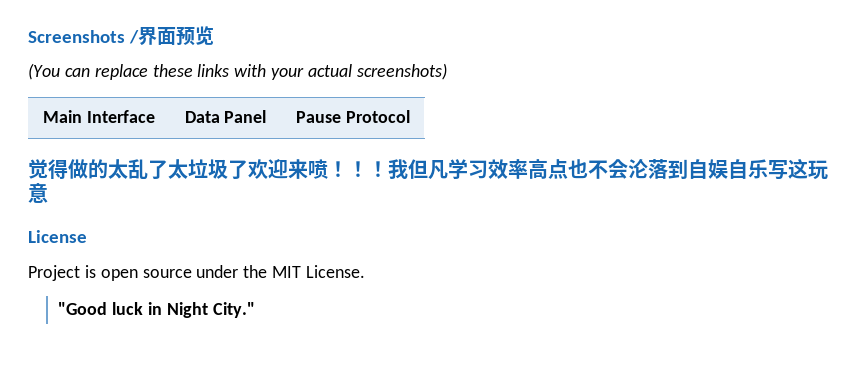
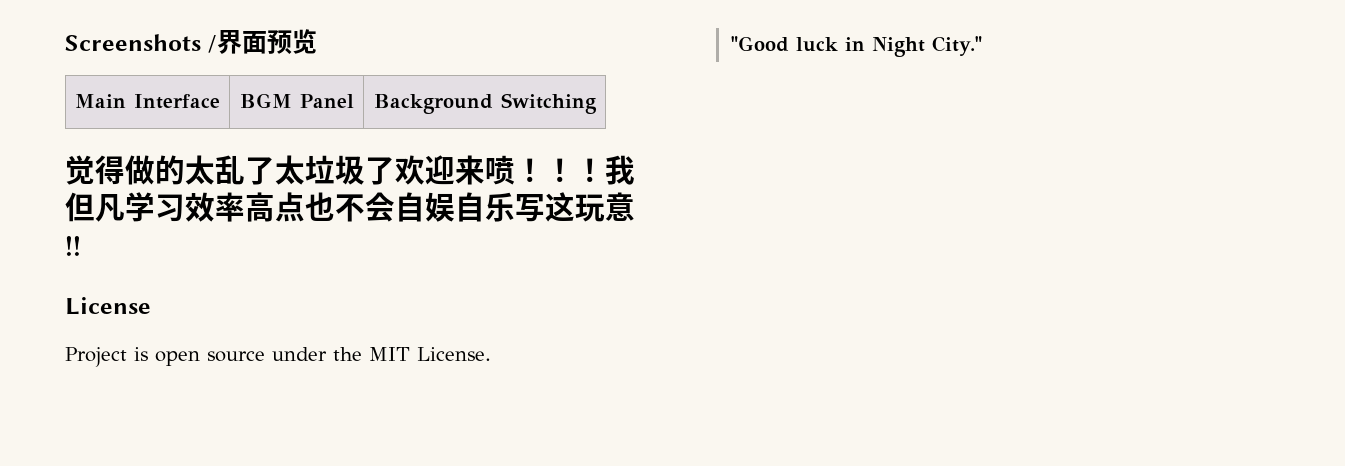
- (You can replace these links with your actual screenshots)
- Main Interface | Data Panel | Pause Protocol
+ Main Interface | BGM Panel | Background Switching
- 我但凡学习效率高点也不会沦落到自娱自乐写这玩意
+ 我但凡学习效率高点也不会自娱自乐写这玩意!!

